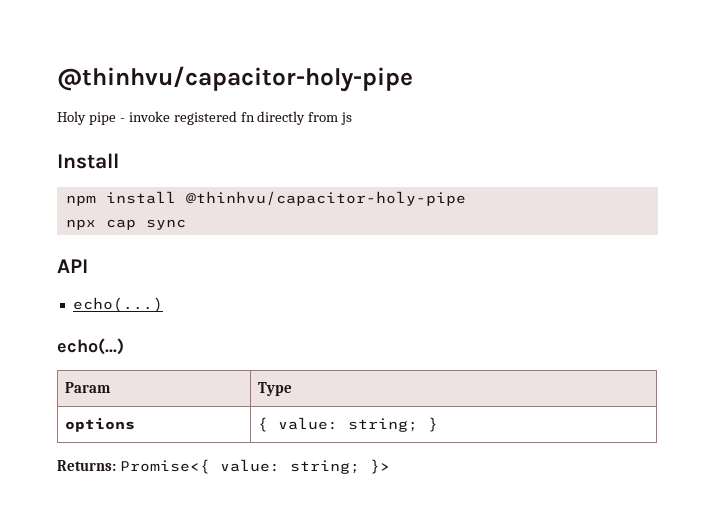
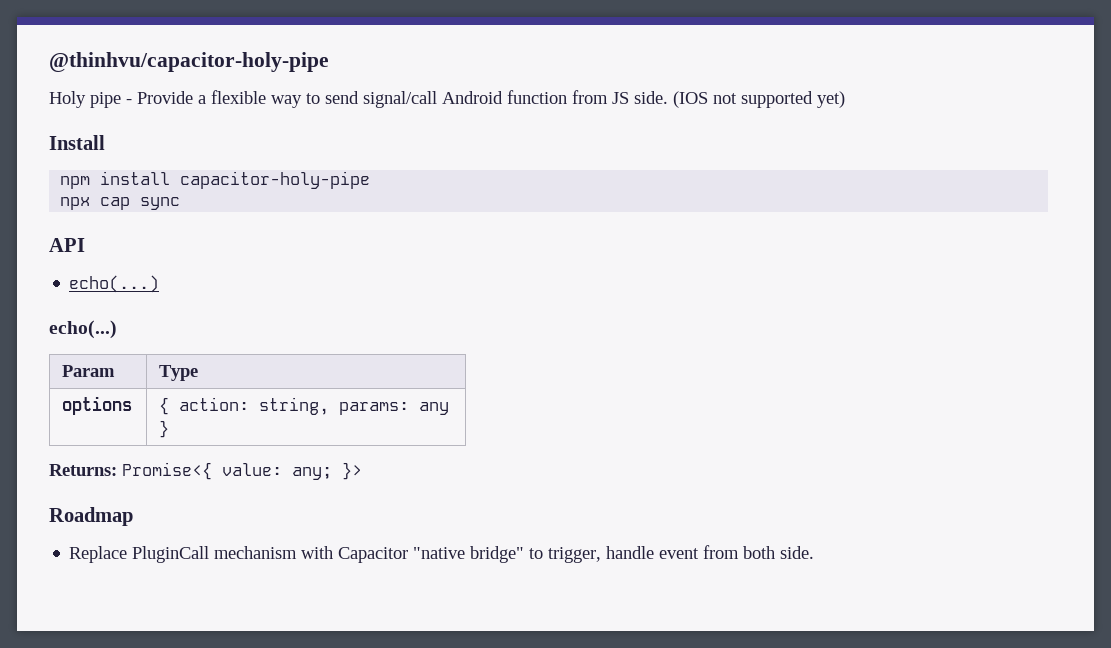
- Holy pipe - invoke registered fn directly from js
+ Holy pipe - Provide a flexible way to send signal/call Android function from JS side. (IOS not supported yet)
- npm install @thinhvu/capacitor-holy-pipe
+ npm install capacitor-holy-pipe
- options | { value: string; }
+ options | { action: string, params: any }
- Returns: Promise<{ value: string; }>
+ Returns: Promise<{ value: any; }>
+ Roadmap
+ Replace PluginCall mechanism with Capacitor "native bridge" to trigger, handle event from both side.

